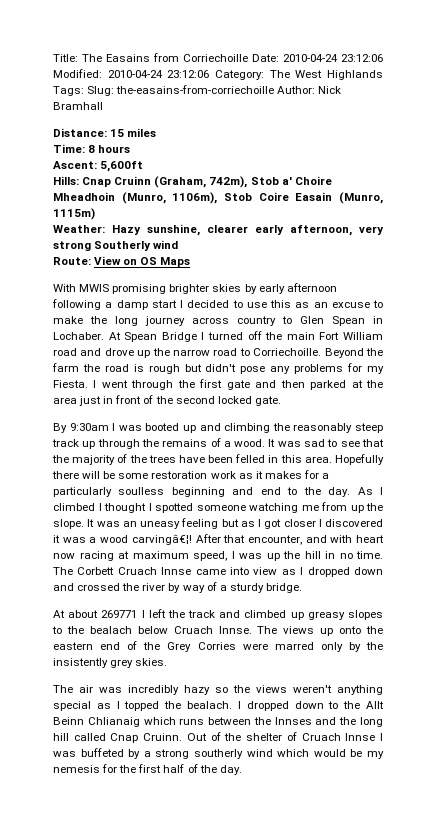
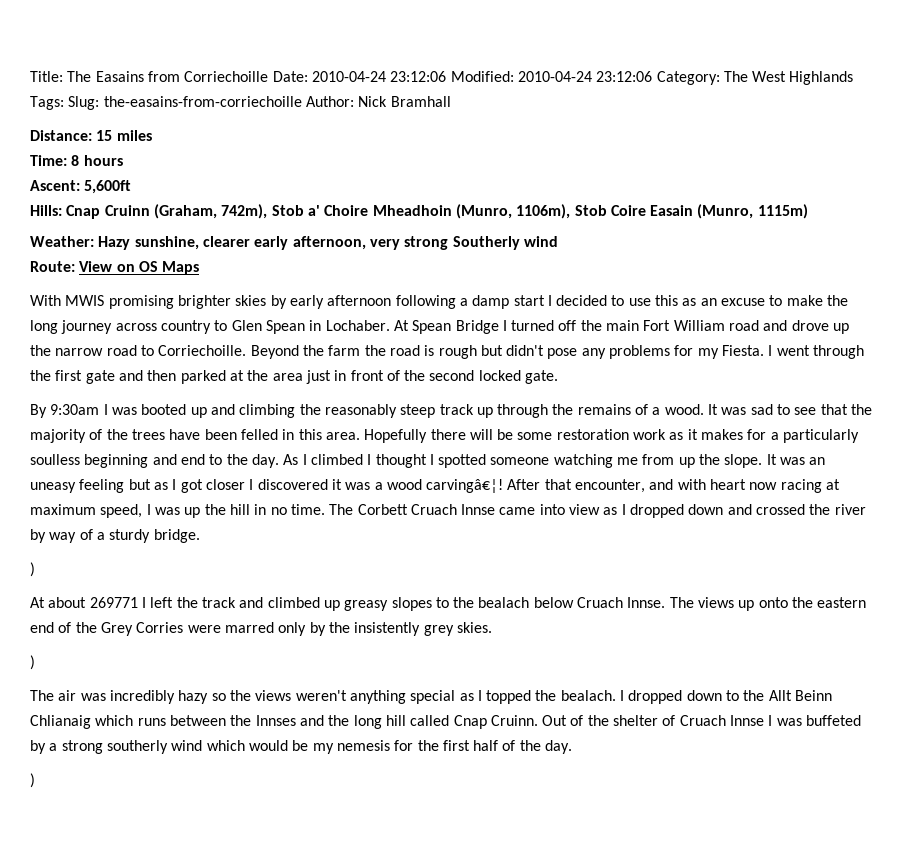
  The Corbett Cruach Innse came into view as I dropped down and crossed the river by way of a sturdy bridge.
+ )
  The views up onto the eastern end of the Grey Corries were marred only by the insistently grey skies.
+ )
  Out of the shelter of Cruach Innse I was buffeted by a strong southerly wind which would be my nemesis for the first half of the day.
+ )

